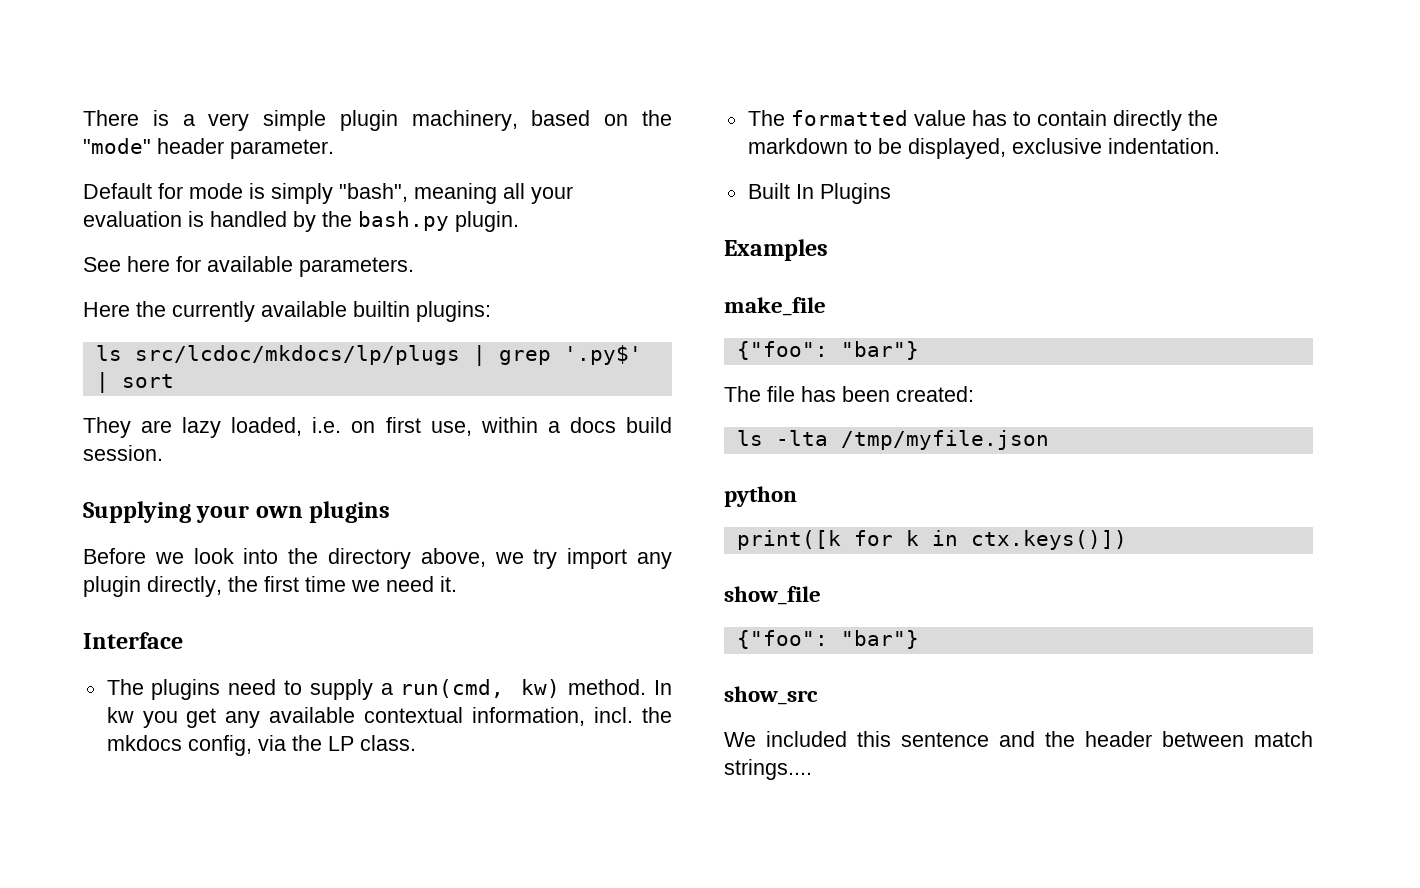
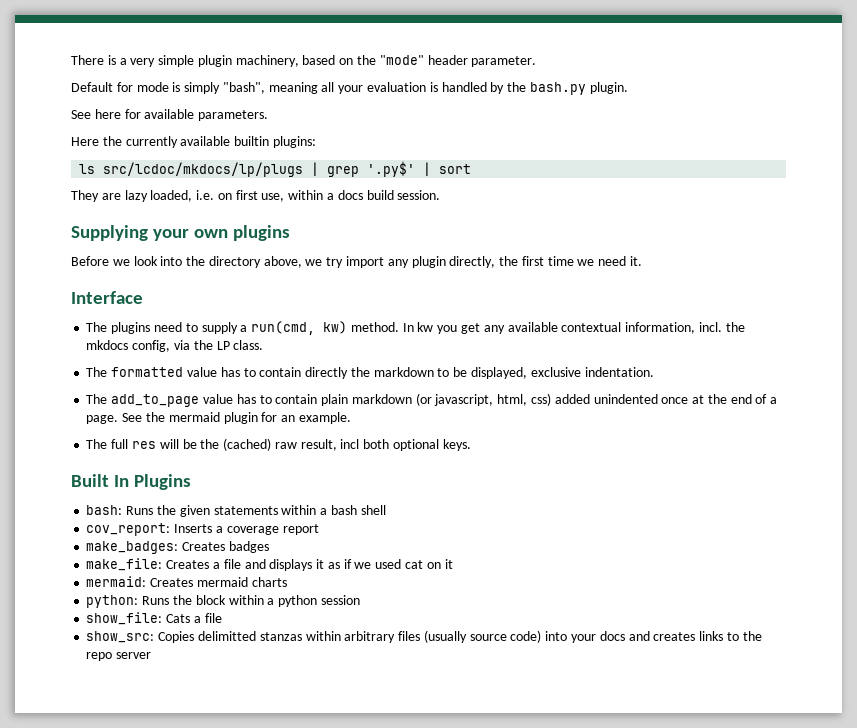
+ The add_to_page value has to contain plain markdown (or javascript, html, css) added unindented once at the end of a page. See the mermaid plugin for an example.
+ The full res will be the (cached) raw result, incl both optional keys.
  Built In Plugins
- Examples
- make_file
- {"foo": "bar"}
- The file has been created:
- ls -lta /tmp/myfile.json
- python
- print([k for k in ctx.keys()])
- show_file
- {"foo": "bar"}
- show_src
- We included this sentence and the header between match strings....
+ bash: Runs the given statements within a bash shell
+ cov_report: Inserts a coverage report
+ make_badges: Creates badges
+ make_file: Creates a file and displays it as if we used cat on it
+ mermaid: Creates mermaid charts
+ python: Runs the block within a python session
+ show_file: Cats a file
+ show_src: Copies delimitted stanzas within arbitrary files (usually source code) into your docs and creates links to the repo server

